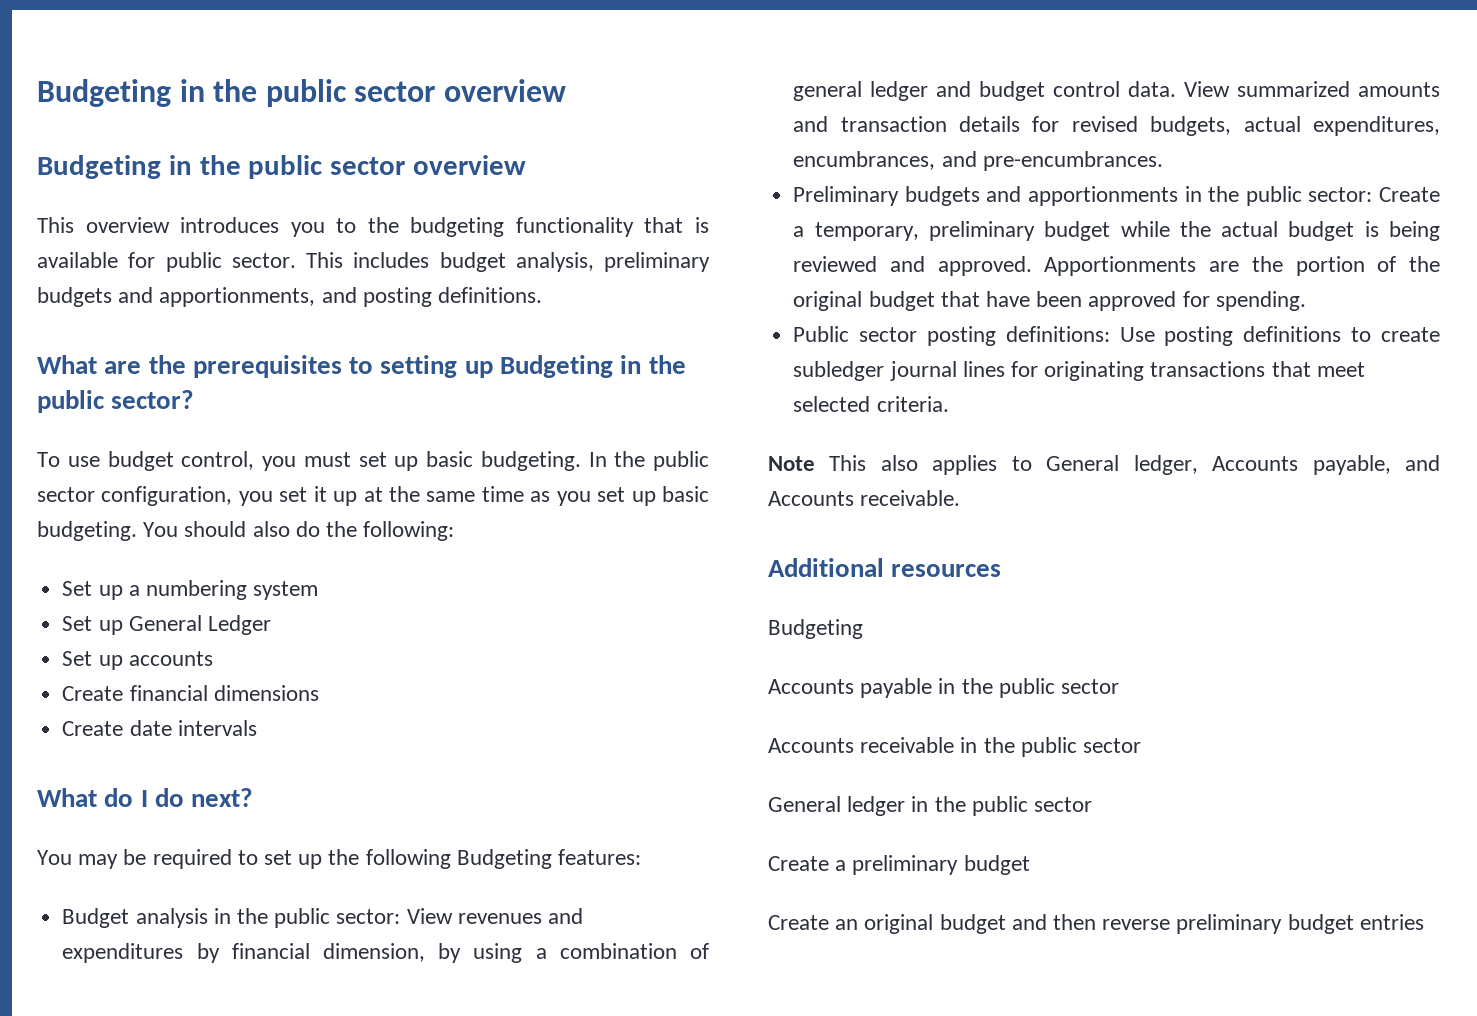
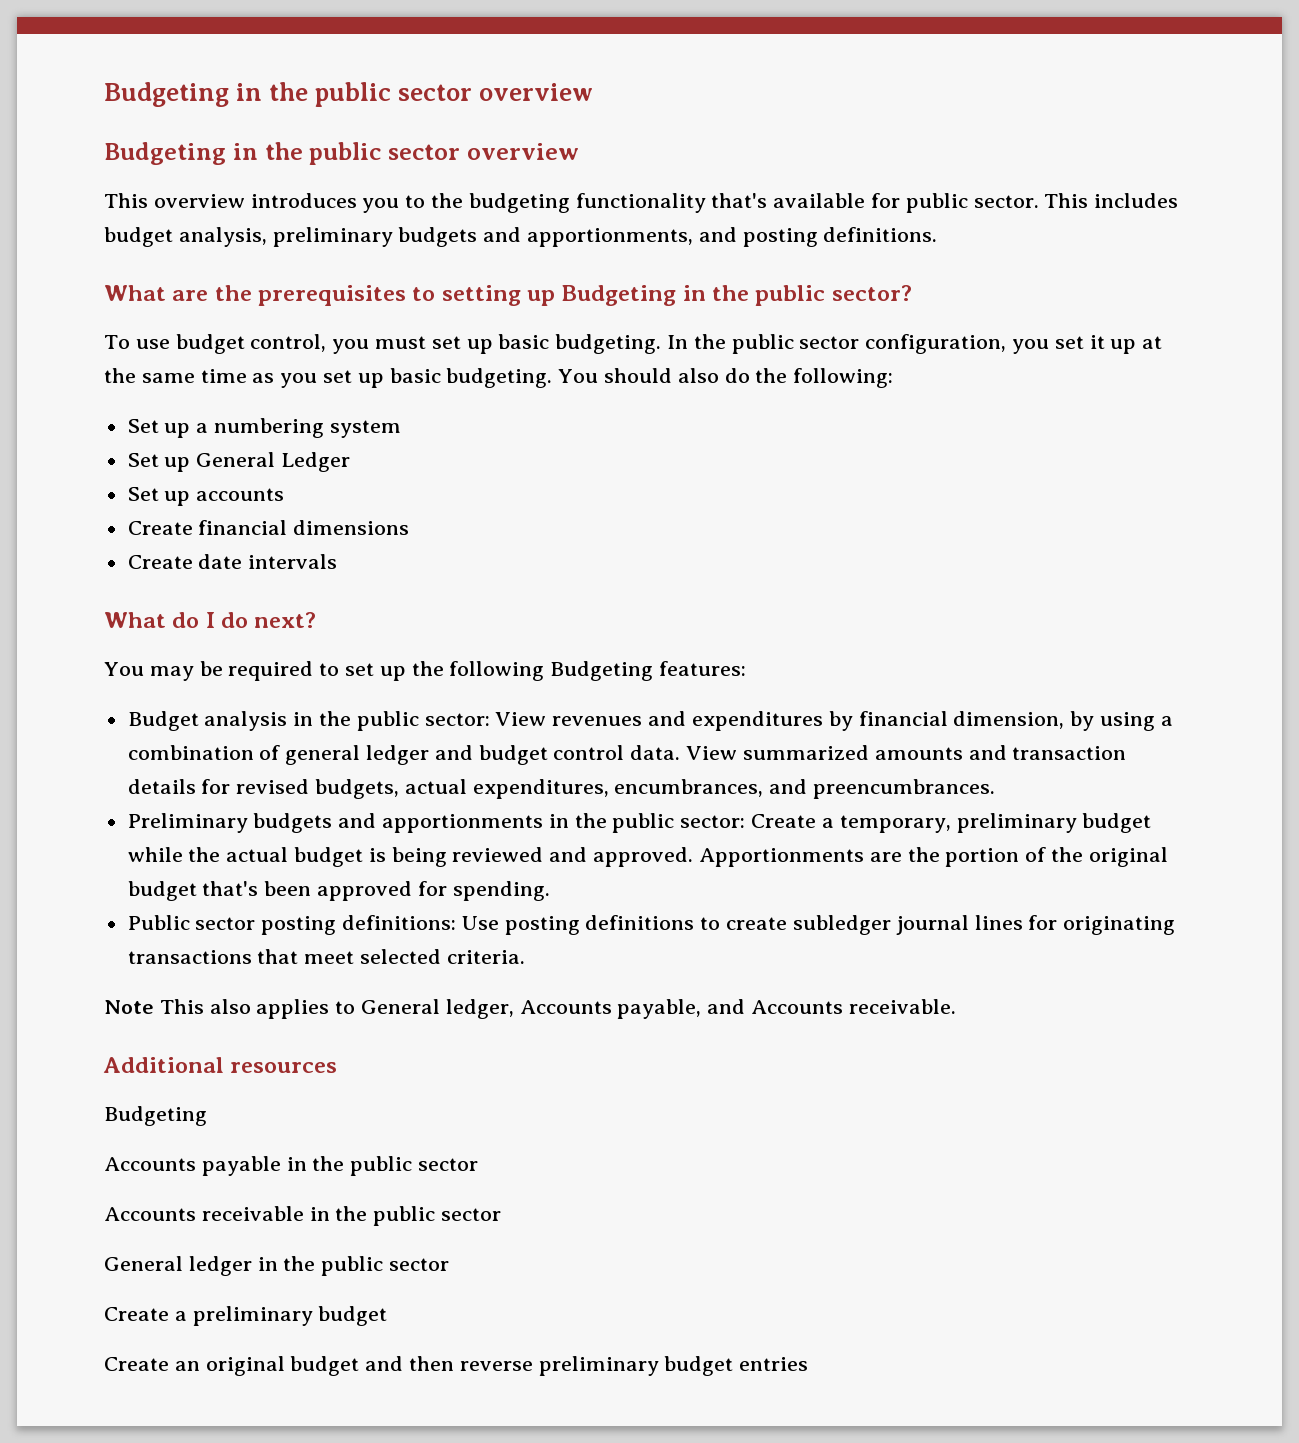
- This overview introduces you to the budgeting functionality that is available for public sector.
+ This overview introduces you to the budgeting functionality that's available for public sector.
- View summarized amounts and transaction details for revised budgets, actual expenditures, encumbrances, and pre-encumbrances.
+ View summarized amounts and transaction details for revised budgets, actual expenditures, encumbrances, and preencumbrances.
- Apportionments are the portion of the original budget that have been approved for spending.
+ Apportionments are the portion of the original budget that's been approved for spending.

